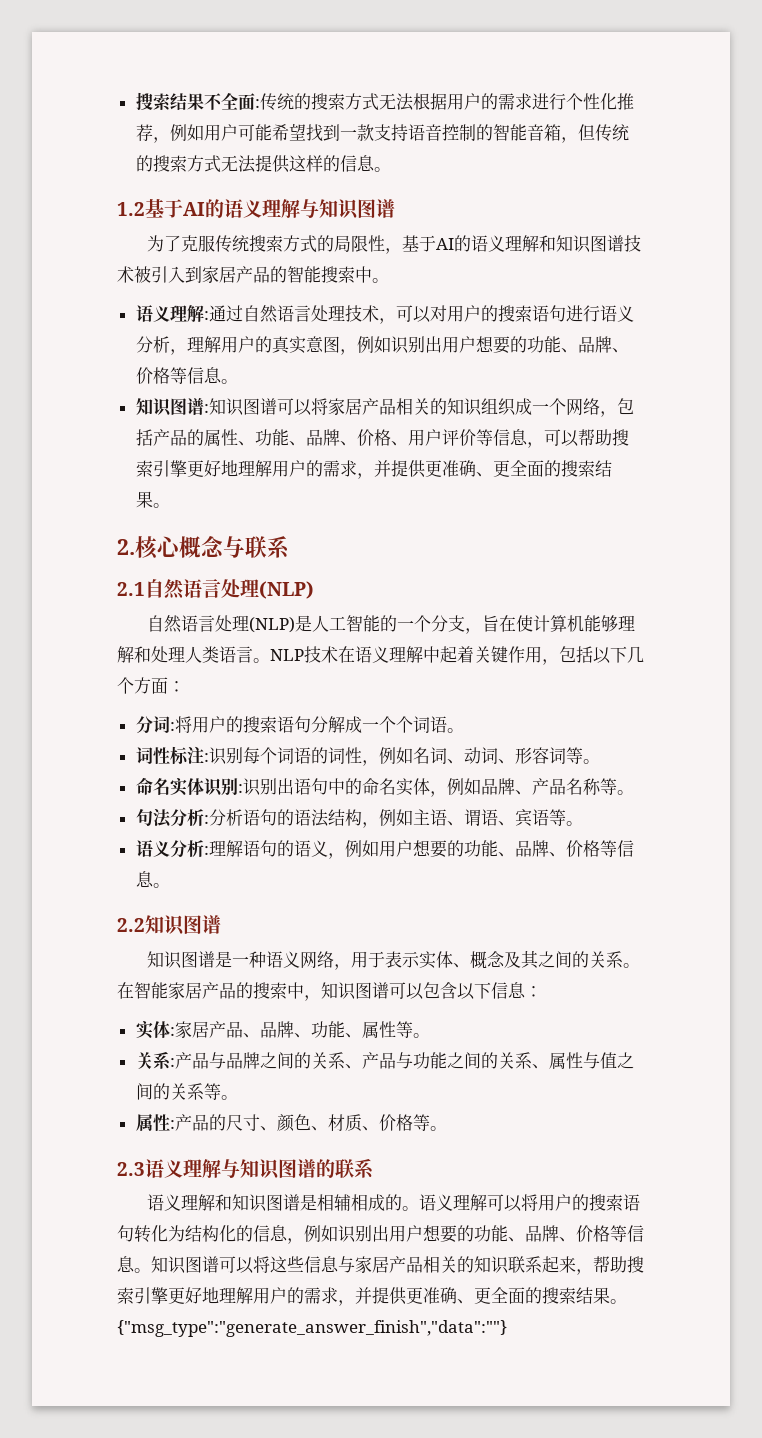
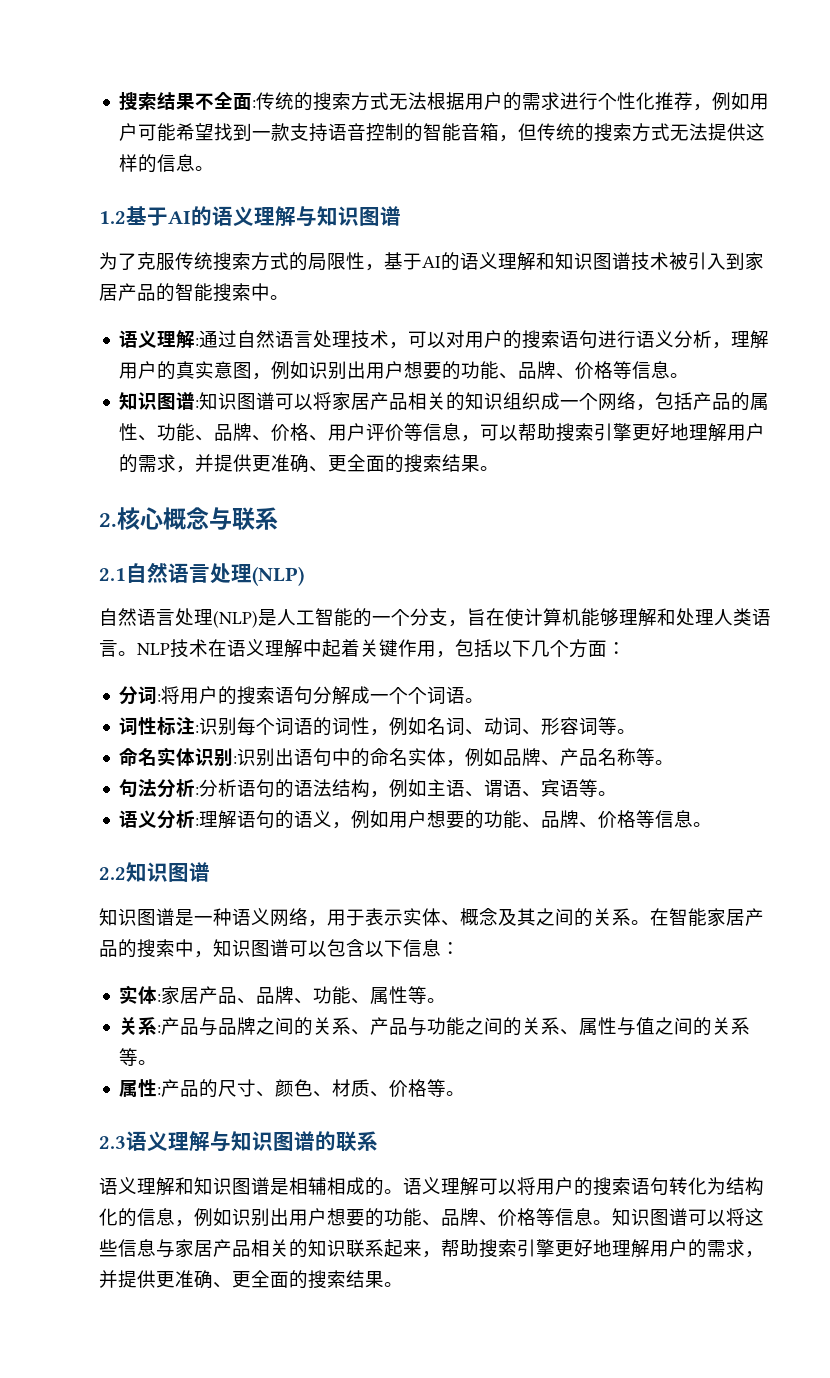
- {"msg_type":"generate_answer_finish","data":""}

